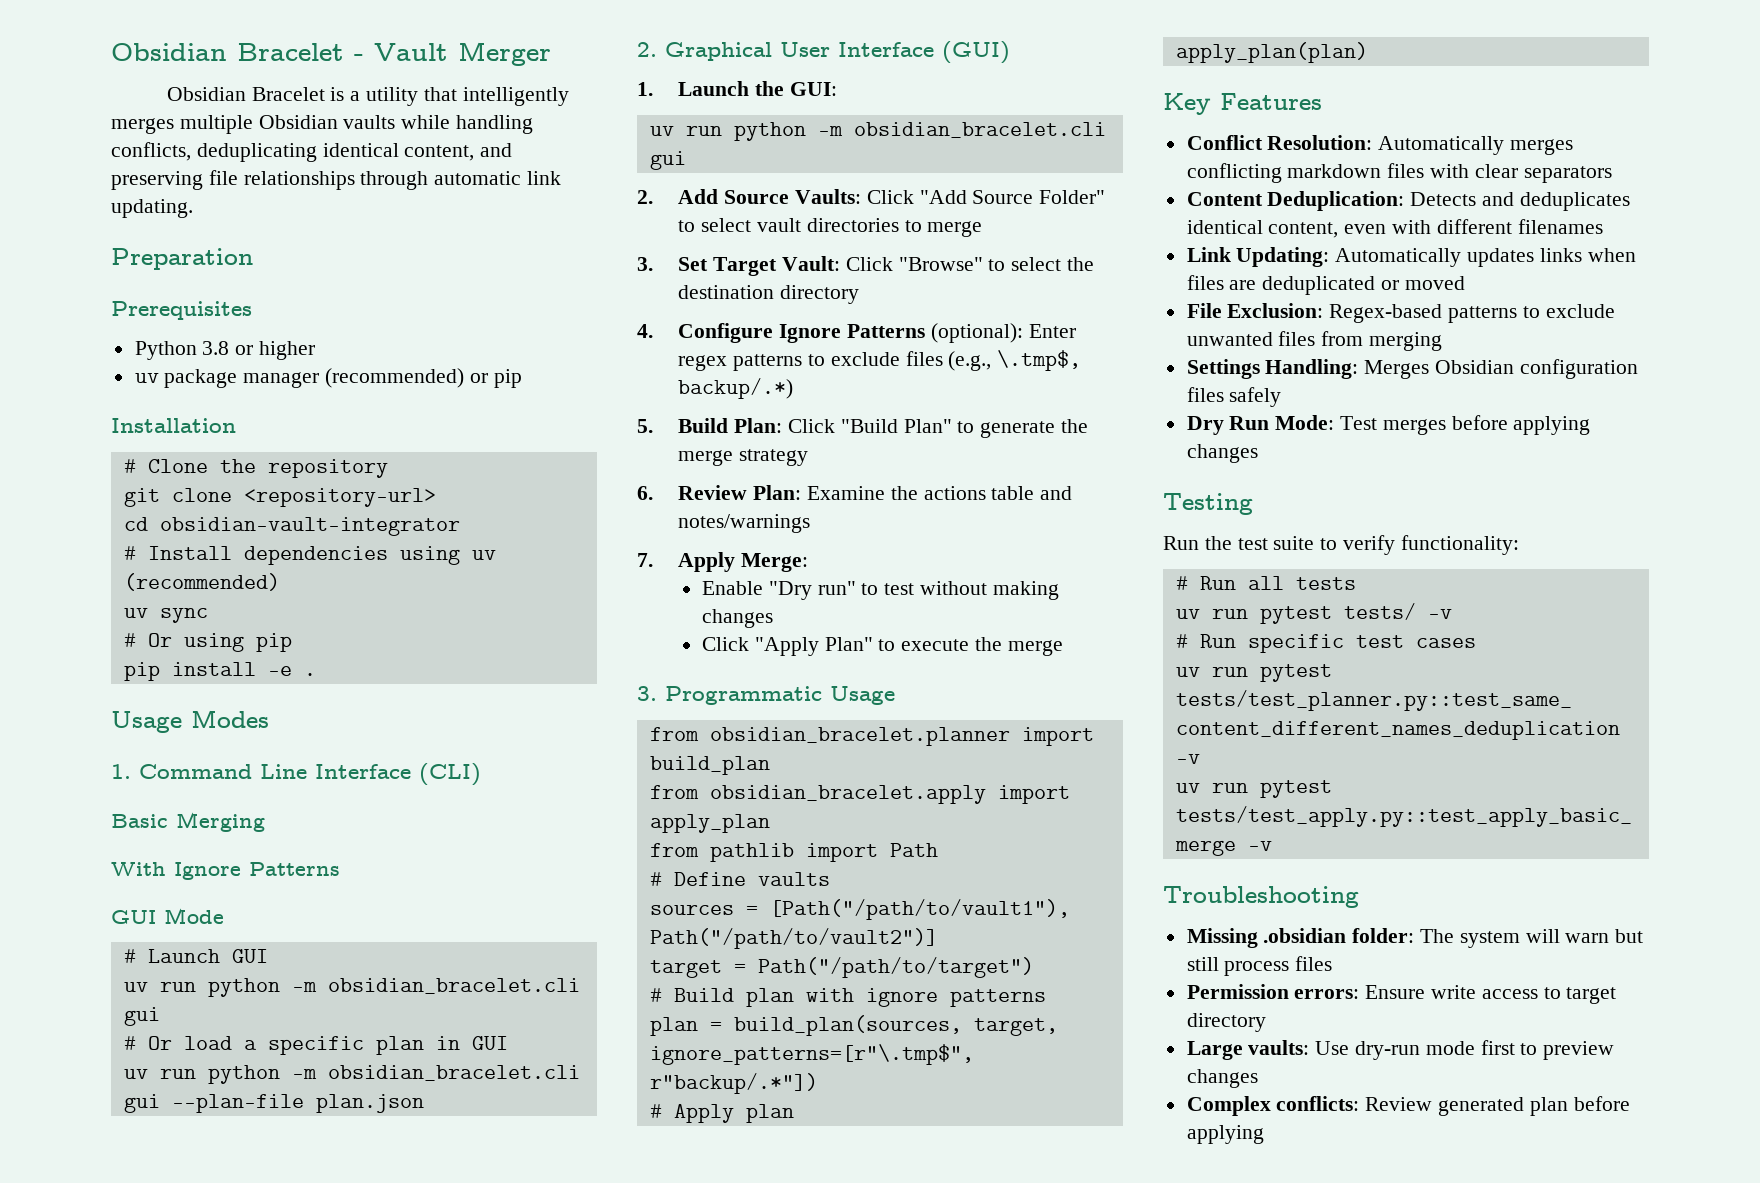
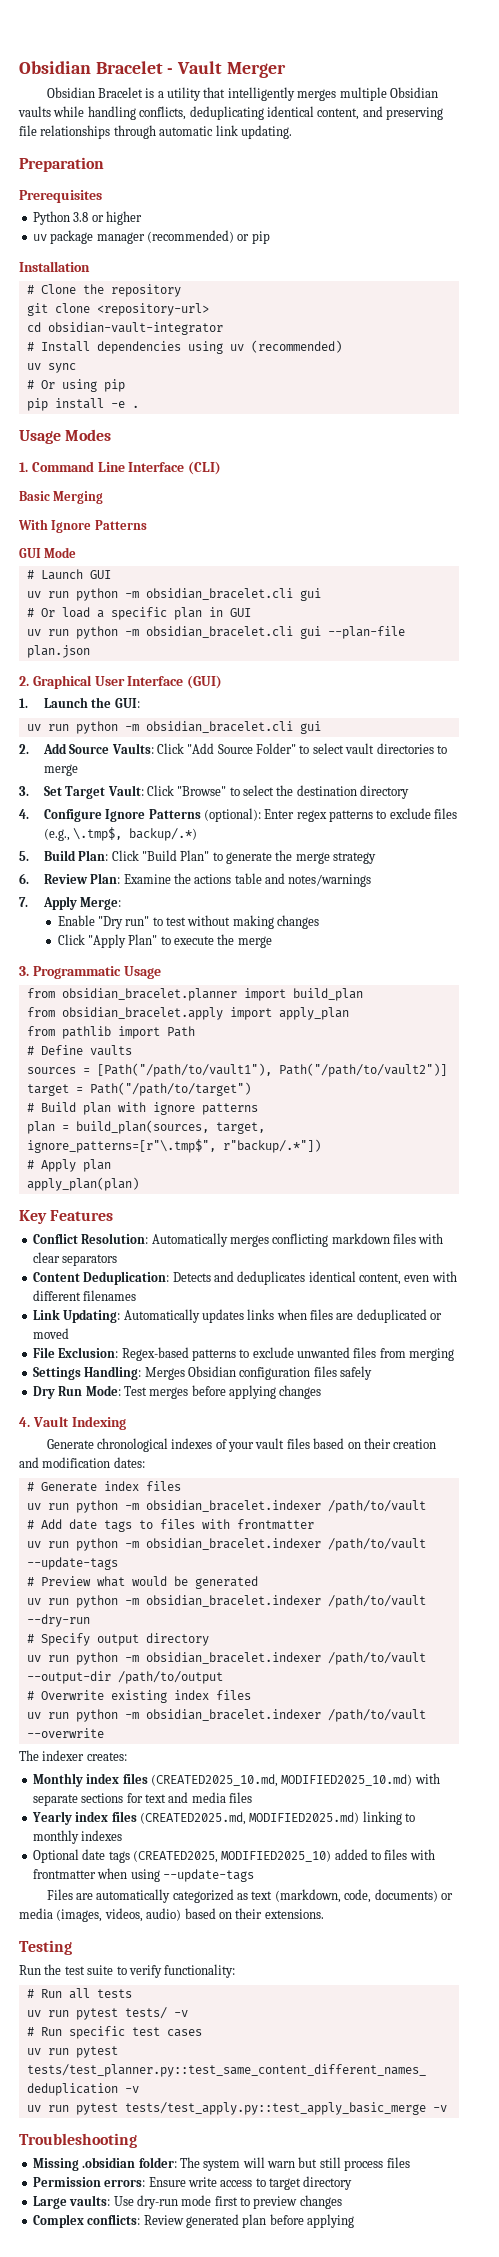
+ 4. Vault Indexing
+ Generate chronological indexes of your vault files based on their creation and modification dates:
+ # Generate index files
+ uv run python -m obsidian_bracelet.indexer /path/to/vault
+ # Add date tags to files with frontmatter
+ uv run python -m obsidian_bracelet.indexer /path/to/vault --update-tags
+ # Preview what would be generated
+ uv run python -m obsidian_bracelet.indexer /path/to/vault --dry-run
+ # Specify output directory
+ uv run python -m obsidian_bracelet.indexer /path/to/vault --output-dir /path/to/output
+ # Overwrite existing index files
+ uv run python -m obsidian_bracelet.indexer /path/to/vault --overwrite
+ The indexer creates:
+ Monthly index files (CREATED2025_10.md, MODIFIED2025_10.md) with separate sections for text and media files
+ Yearly index files (CREATED2025.md, MODIFIED2025.md) linking to monthly indexes
+ Optional date tags (CREATED2025, MODIFIED2025_10) added to files with frontmatter when using --update-tags
+ Files are automatically categorized as text (markdown, code, documents) or media (images, videos, audio) based on their extensions.

